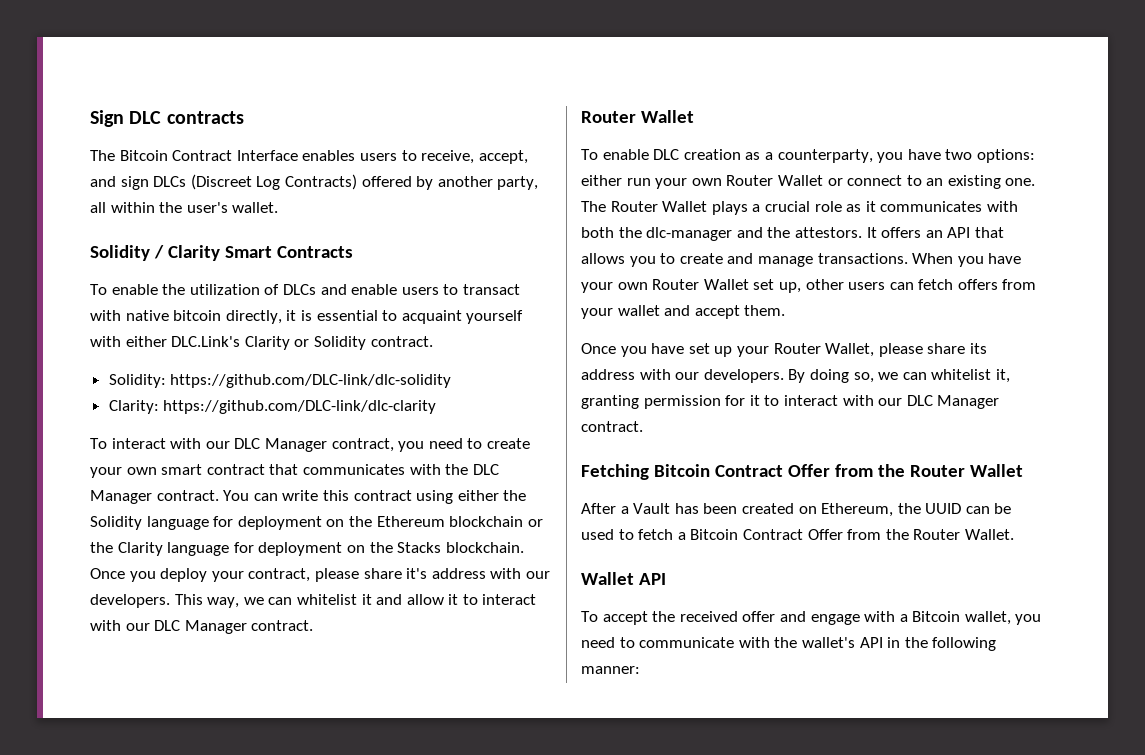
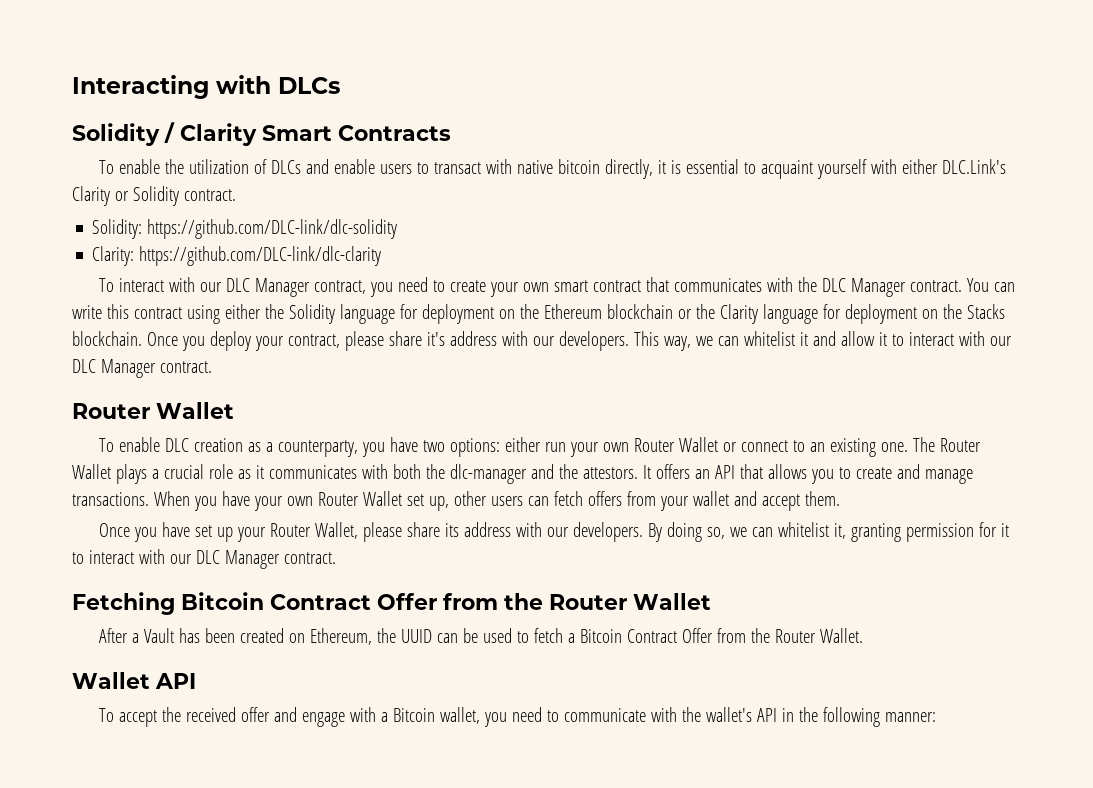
- Sign DLC contracts
- The Bitcoin Contract Interface enables users to receive, accept, and sign DLCs (Discreet Log Contracts) offered by another party, all within the user's wallet.
+ Interacting with DLCs

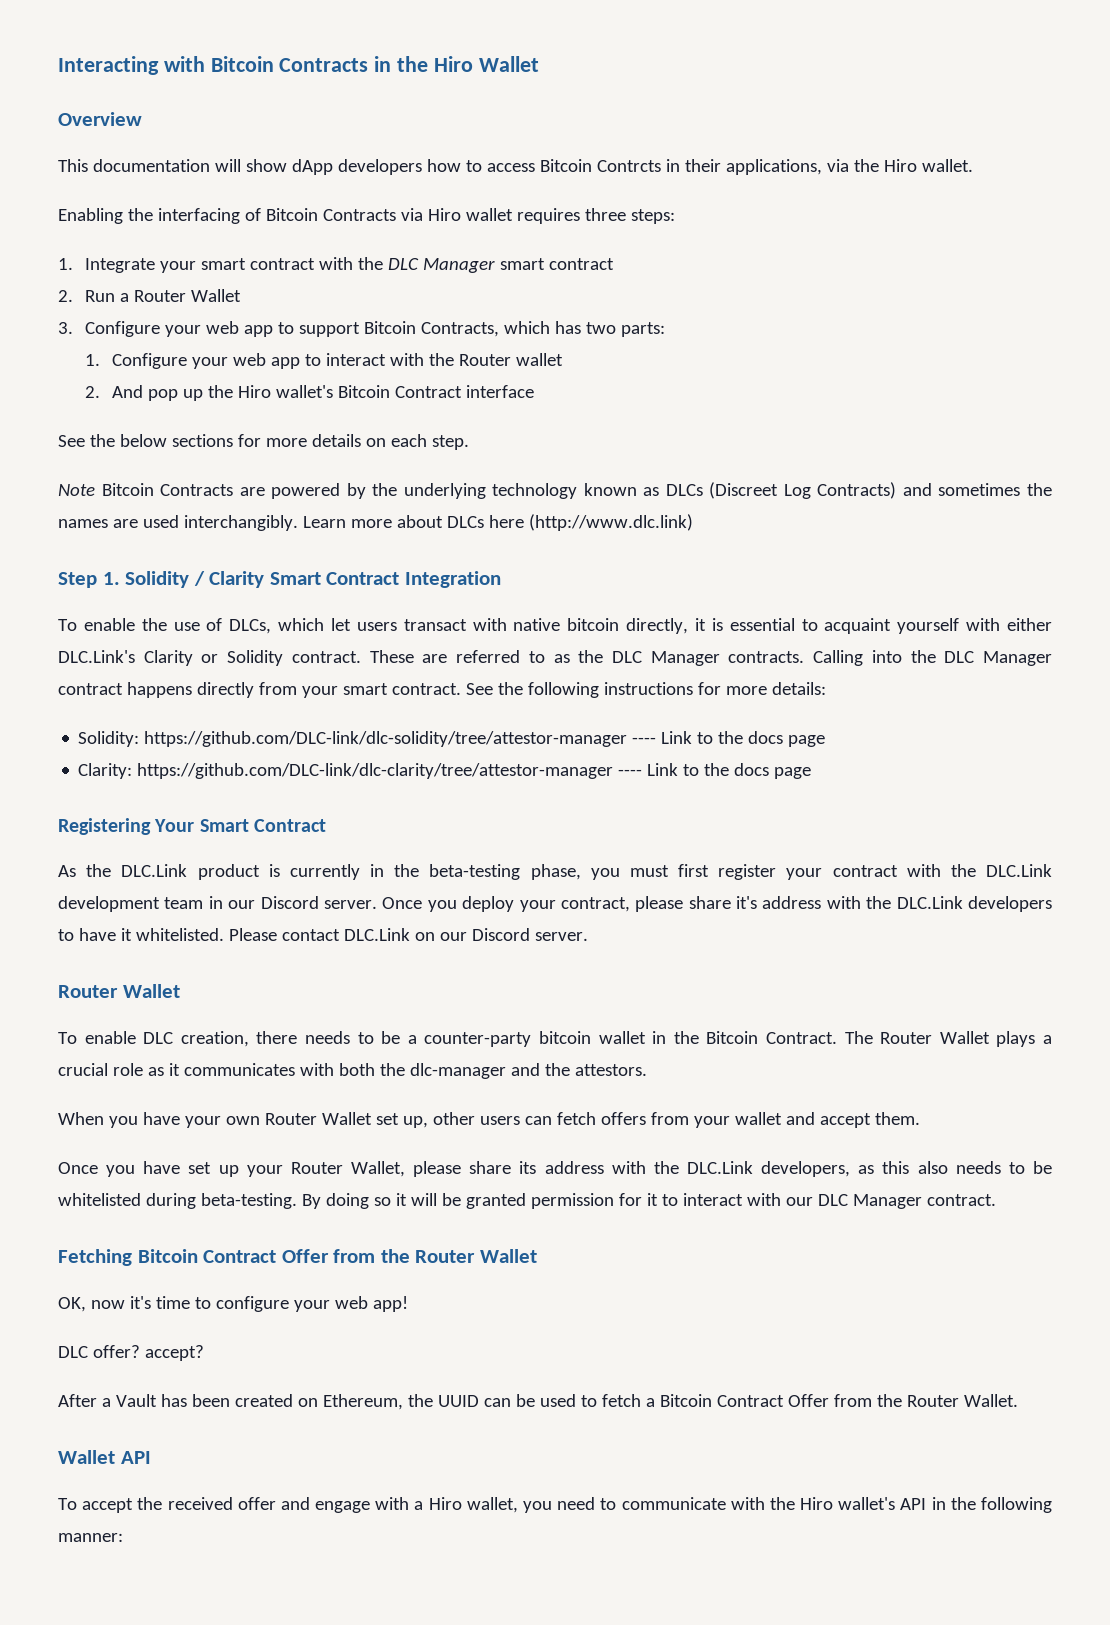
- Interacting with DLCs
- Solidity / Clarity Smart Contracts
+ Interacting with Bitcoin Contracts in the Hiro Wallet
+ Overview
+ This documentation will show dApp developers how to access Bitcoin Contrcts in their applications, via the Hiro wallet.
+ Enabling the interfacing of Bitcoin Contracts via Hiro wallet requires three steps:
+ 1. Integrate your smart contract with the DLC Manager smart contract
+ 2. Run a Router Wallet
+ 3. Configure your web app to support Bitcoin Contracts, which has two parts:
+ 1. Configure your web app to interact with the Router wallet
+ 2. And pop up the Hiro wallet's Bitcoin Contract interface
+ See the below sections for more details on each step.
+ Note Bitcoin Contracts are powered by the underlying technology known as DLCs (Discreet Log Contracts) and sometimes the names are used interchangibly. Learn more about DLCs here (http://www.dlc.link)
+ Step 1. Solidity / Clarity Smart Contract Integration
- To enable the utilization of DLCs and enable users to transact with native bitcoin directly, it is essential to acquaint yourself with either DLC.Link's Clarity or Solidity contract.
- Solidity: https://github.com/DLC-link/dlc-solidity
- Clarity: https://github.com/DLC-link/dlc-clarity
- To interact with our DLC Manager contract, you need to create your own smart contract that communicates with the DLC Manager contract. You can write this contract using either the Solidity language for deployment on the Ethereum blockchain or the Clarity language for deployment on the Stacks blockchain.
+ To enable the use of DLCs, which let users transact with native bitcoin directly, it is essential to acquaint yourself with either DLC.Link's Clarity or Solidity contract. These are referred to as the DLC Manager contracts. Calling into the DLC Manager contract happens directly from your smart contract. See the following instructions for more details:
+ Solidity: https://github.com/DLC-link/dlc-solidity/tree/attestor-manager ---- Link to the docs page
+ Clarity: https://github.com/DLC-link/dlc-clarity/tree/attestor-manager ---- Link to the docs page
+ Registering Your Smart Contract
+ As the DLC.Link product is currently in the beta-testing phase, you must first register your contract with the DLC.Link development team in our Discord server.
- Once you deploy your contract, please share it's address with our developers. This way, we can whitelist it and allow it to interact with our DLC Manager contract.
+ Once you deploy your contract, please share it's address with the DLC.Link developers to have it whitelisted. Please contact DLC.Link on our Discord server.
- To enable DLC creation as a counterparty, you have two options: either run your own Router Wallet or connect to an existing one.
+ To enable DLC creation, there needs to be a counter-party bitcoin wallet in the Bitcoin Contract.
- The Router Wallet plays a crucial role as it communicates with both the dlc-manager and the attestors. It offers an API that allows you to create and manage transactions. When you have your own Router Wallet set up, other users can fetch offers from your wallet and accept them.
+ The Router Wallet plays a crucial role as it communicates with both the dlc-manager and the attestors.
+ When you have your own Router Wallet set up, other users can fetch offers from your wallet and accept them.
- Once you have set up your Router Wallet, please share its address with our developers. By doing so, we can whitelist it, granting permission for it to interact with our DLC Manager contract.
+ Once you have set up your Router Wallet, please share its address with the DLC.Link developers, as this also needs to be whitelisted during beta-testing. By doing so it will be granted permission for it to interact with our DLC Manager contract.
+ OK, now it's time to configure your web app!
+ DLC offer? accept?
- To accept the received offer and engage with a Bitcoin wallet, you need to communicate with the wallet's API in the following manner:
+ To accept the received offer and engage with a Hiro wallet, you need to communicate with the Hiro wallet's API in the following manner:

